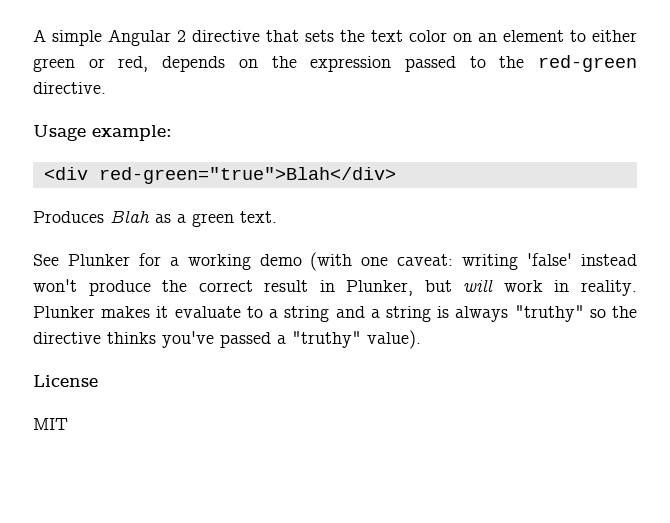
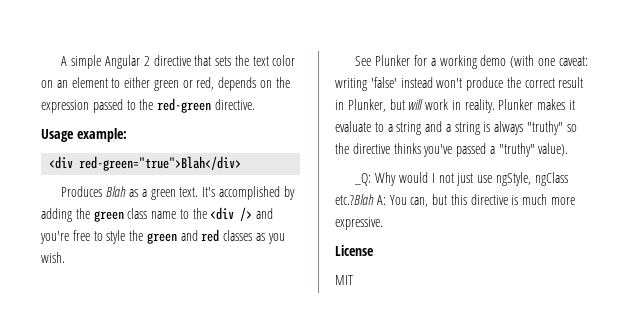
+ It's accomplished by adding the green class name to the <div /> and you're free to style the green and red classes as you wish.
+ _Q: Why would I not just use ngStyle, ngClass etc.?Blah A: You can, but this directive is much more expressive.

